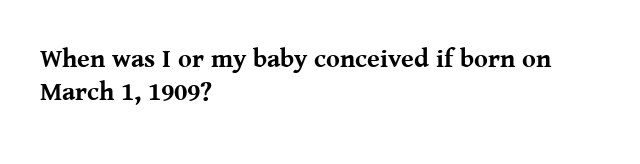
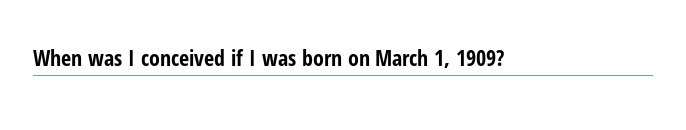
- When was I or my baby conceived if born on March 1, 1909?
+ When was I conceived if I was born on March 1, 1909?

